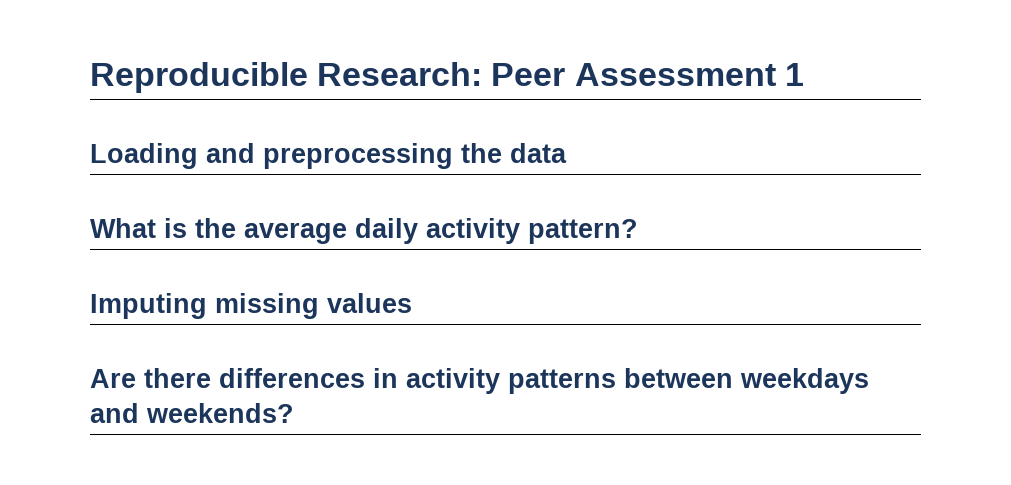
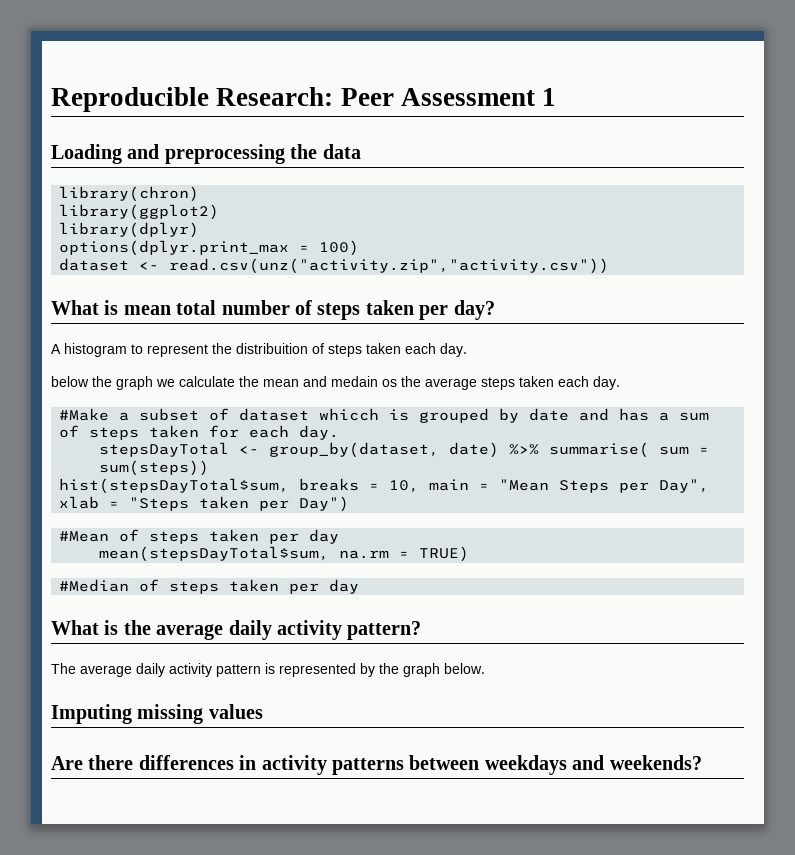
+ library(chron)
+ library(ggplot2)
+ library(dplyr)
+ options(dplyr.print_max = 100)
+ dataset <- read.csv(unz("activity.zip","activity.csv"))
+ What is mean total number of steps taken per day?
+ A histogram to represent the distribuition of steps taken each day.
+ below the graph we calculate the mean and medain os the average steps taken each day.
+ #Make a subset of dataset whicch is grouped by date and has a sum of steps taken for each day.
+ stepsDayTotal <- group_by(dataset, date) %>% summarise( sum = sum(steps))
+ hist(stepsDayTotal$sum, breaks = 10, main = "Mean Steps per Day", xlab = "Steps taken per Day")
+ #Mean of steps taken per day
+ mean(stepsDayTotal$sum, na.rm = TRUE)
+ #Median of steps taken per day
+ The average daily activity pattern is represented by the graph below.

